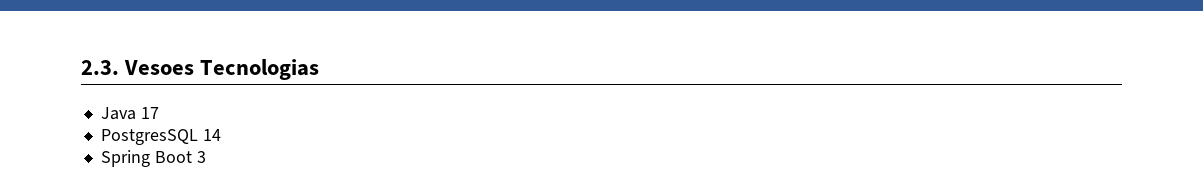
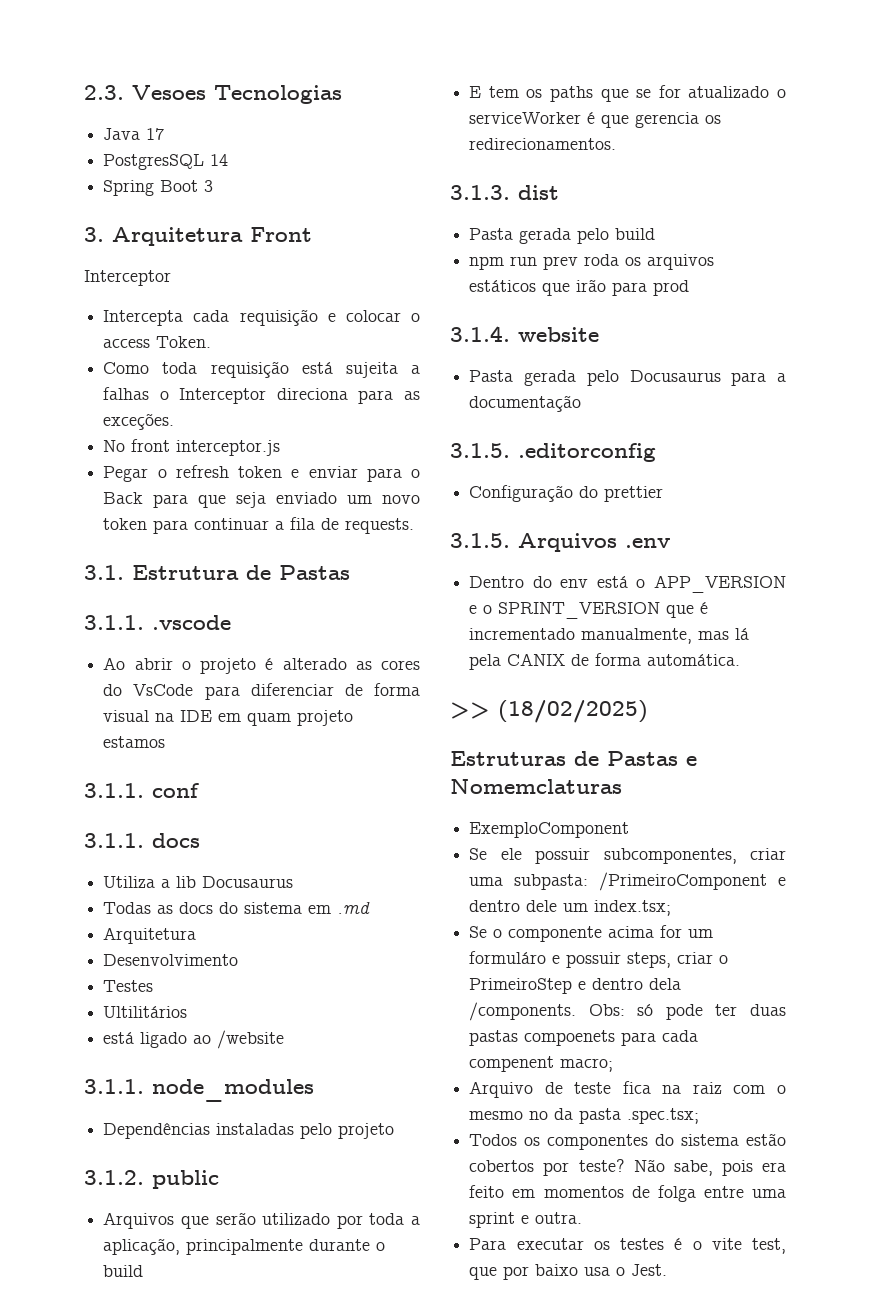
+ 3. Arquitetura Front
+ Interceptor
+ Intercepta cada requisição e colocar o access Token.
+ Como toda requisição está sujeita a falhas o Interceptor direciona para as exceções.
+ No front interceptor.js
+ Pegar o refresh token e enviar para o Back para que seja enviado um novo token para continuar a fila de requests.
+ 3.1. Estrutura de Pastas
+ 3.1.1. .vscode
+ Ao abrir o projeto é alterado as cores do VsCode para diferenciar de forma visual na IDE em quam projeto estamos
+ 3.1.1. conf
+ 3.1.1. docs
+ Utiliza a lib Docusaurus
+ Todas as docs do sistema em .md
+ Arquitetura
+ Desenvolvimento
+ Testes
+ Ultilitários
+ está ligado ao /website
+ 3.1.1. node_modules
+ Dependências instaladas pelo projeto
+ 3.1.2. public
+ Arquivos que serão utilizado por toda a aplicação, principalmente durante o build
+ E tem os paths que se for atualizado o serviceWorker é que gerencia os redirecionamentos.
+ 3.1.3. dist
+ Pasta gerada pelo build
+ npm run prev roda os arquivos estáticos que irão para prod
+ 3.1.4. website
+ Pasta gerada pelo Docusaurus para a documentação
+ 3.1.5. .editorconfig
+ Configuração do prettier
+ 3.1.5. Arquivos .env
+ Dentro do env está o APP_VERSION e o SPRINT_VERSION que é incrementado manualmente, mas lá pela CANIX de forma automática.
+ >> (18/02/2025)
+ Estruturas de Pastas e Nomemclaturas
+ ExemploComponent
+ Se ele possuir subcomponentes, criar uma subpasta: /PrimeiroComponent e dentro dele um index.tsx;
+ Se o componente acima for um formuláro e possuir steps, criar o PrimeiroStep e dentro dela /components. Obs: só pode ter duas pastas compoenets para cada compenent macro;
+ Arquivo de teste fica na raiz com o mesmo no da pasta .spec.tsx;
+ Todos os componentes do sistema estão cobertos por teste? Não sabe, pois era feito em momentos de folga entre uma sprint e outra.
+ Para executar os testes é o vite test, que por baixo usa o Jest.

